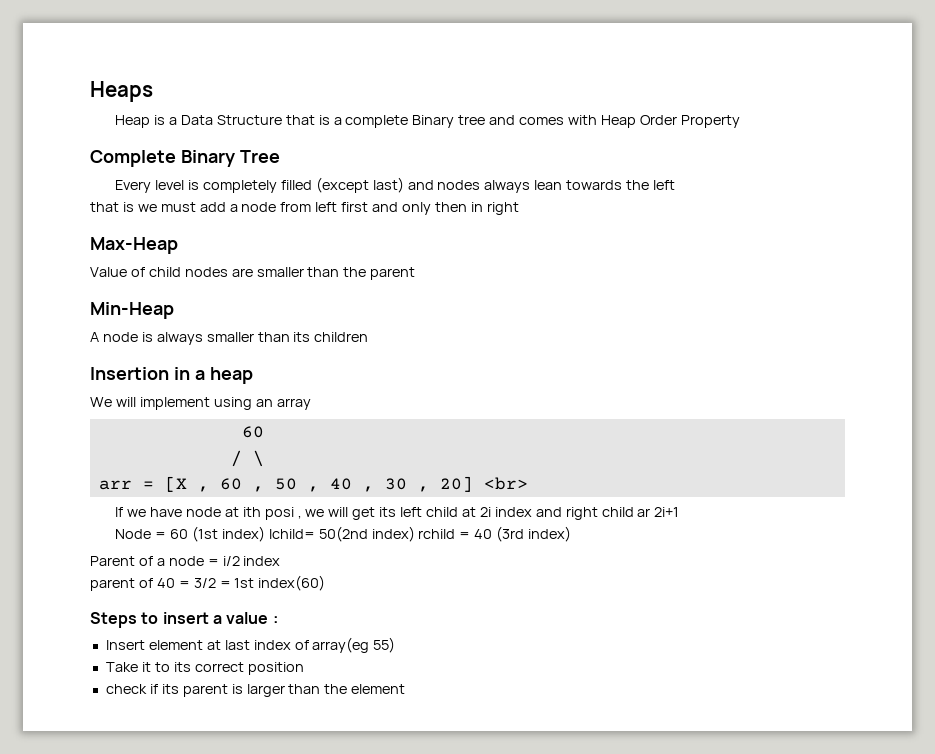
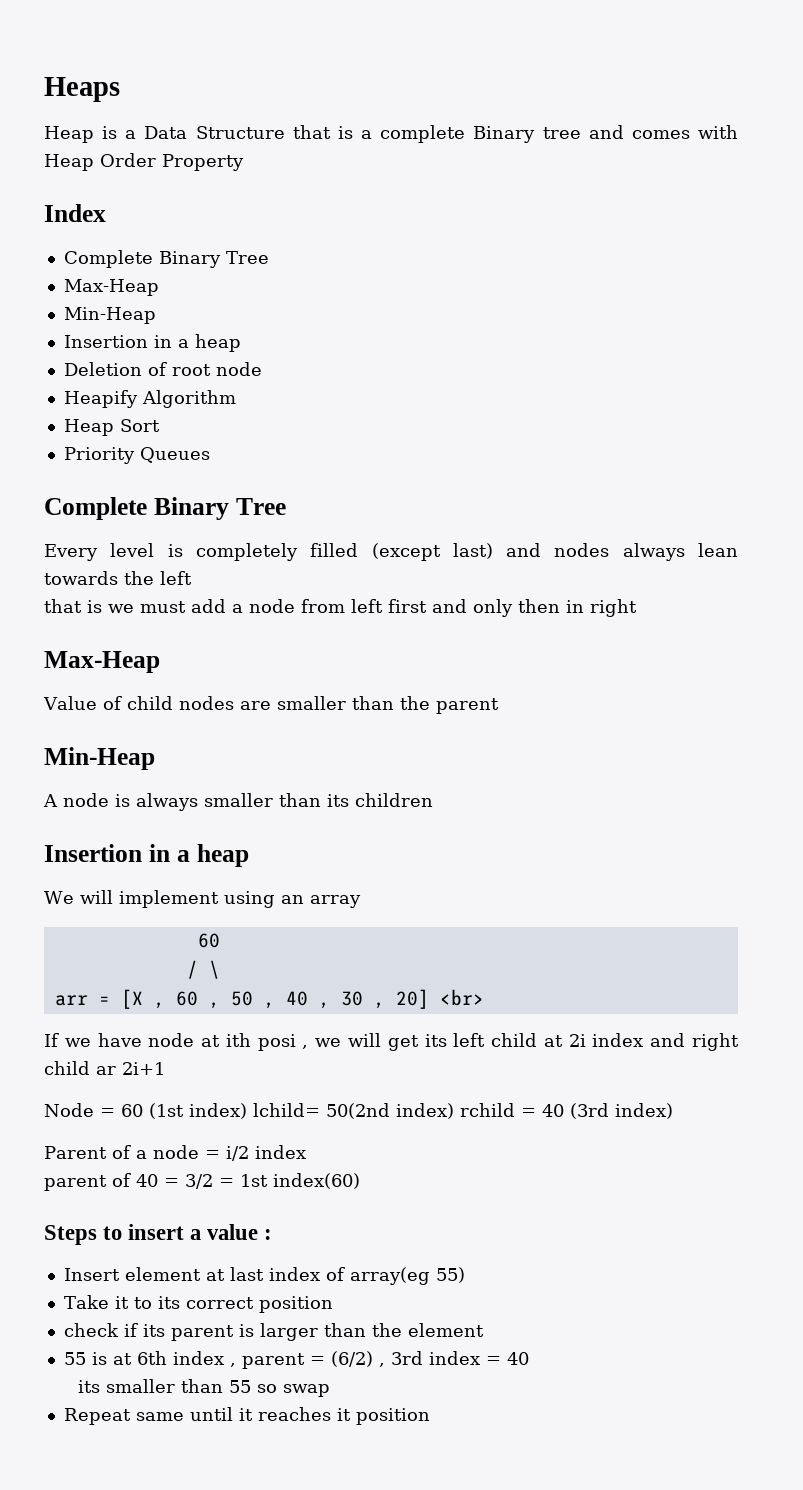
+ Index
+ Complete Binary Tree
+ Max-Heap
+ Min-Heap
+ Insertion in a heap
+ Deletion of root node
+ Heapify Algorithm
+ Heap Sort
+ Priority Queues
+ 55 is at 6th index , parent = (6/2) , 3rd index = 40
+ its smaller than 55 so swap
+ Repeat same until it reaches it position

